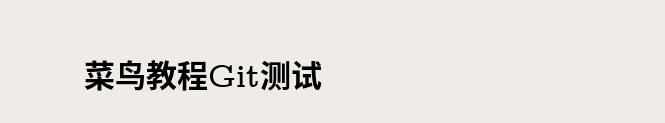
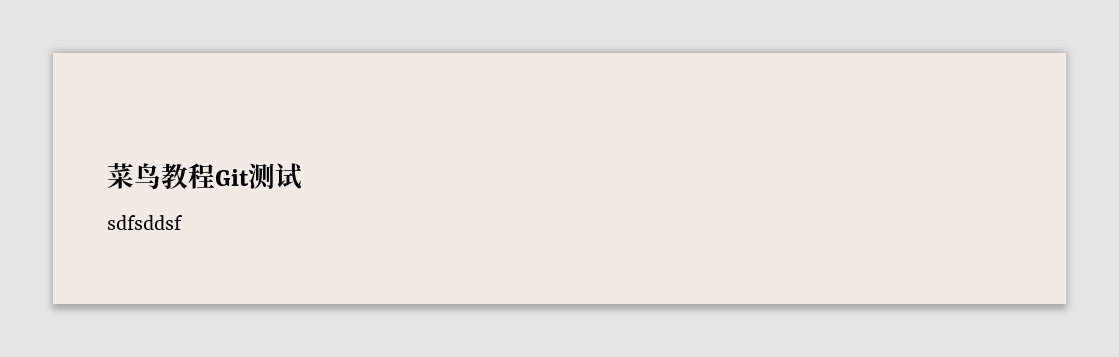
+ sdfsddsf

